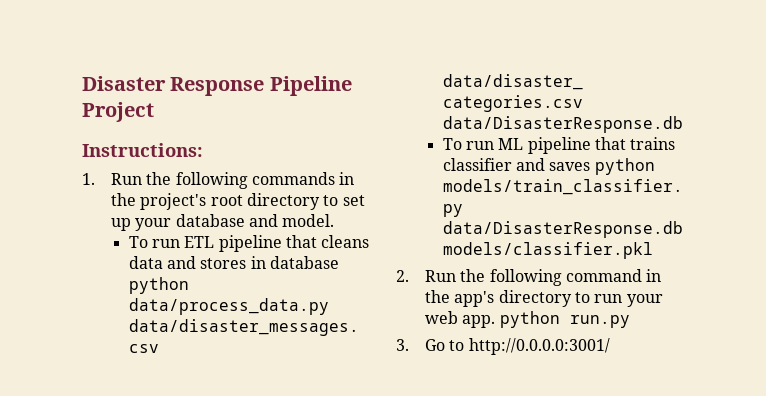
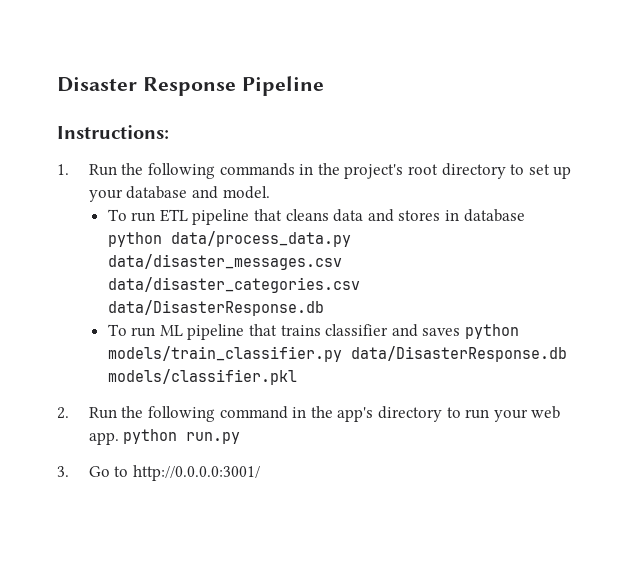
- Disaster Response Pipeline Project
+ Disaster Response Pipeline

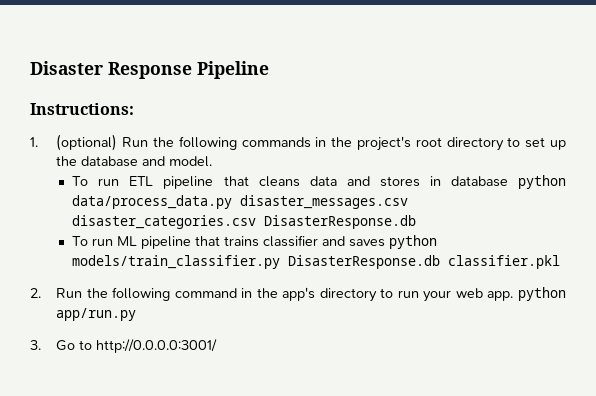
- 1. Run the following commands in the project's root directory to set up your database and model.
+ 1. (optional) Run the following commands in the project's root directory to set up the database and model.
- To run ETL pipeline that cleans data and stores in database python data/process_data.py data/disaster_messages.csv data/disaster_categories.csv data/DisasterResponse.db
+ To run ETL pipeline that cleans data and stores in database python data/process_data.py disaster_messages.csv disaster_categories.csv DisasterResponse.db
- To run ML pipeline that trains classifier and saves python models/train_classifier.py data/DisasterResponse.db models/classifier.pkl
+ To run ML pipeline that trains classifier and saves python models/train_classifier.py DisasterResponse.db classifier.pkl
- 2. Run the following command in the app's directory to run your web app. python run.py
+ 2. Run the following command in the app's directory to run your web app. python app/run.py

